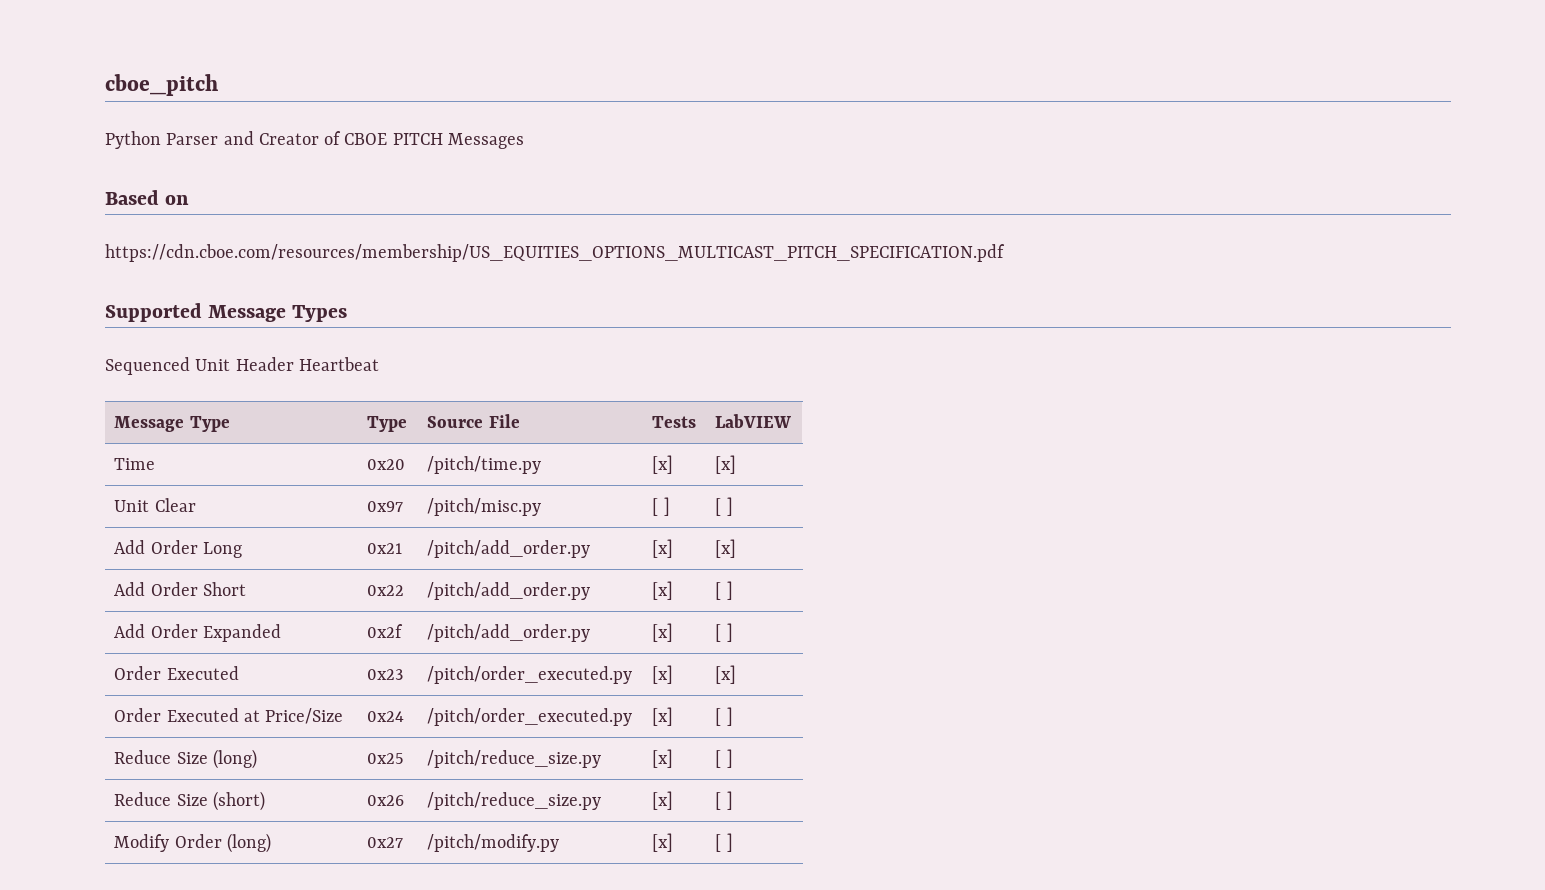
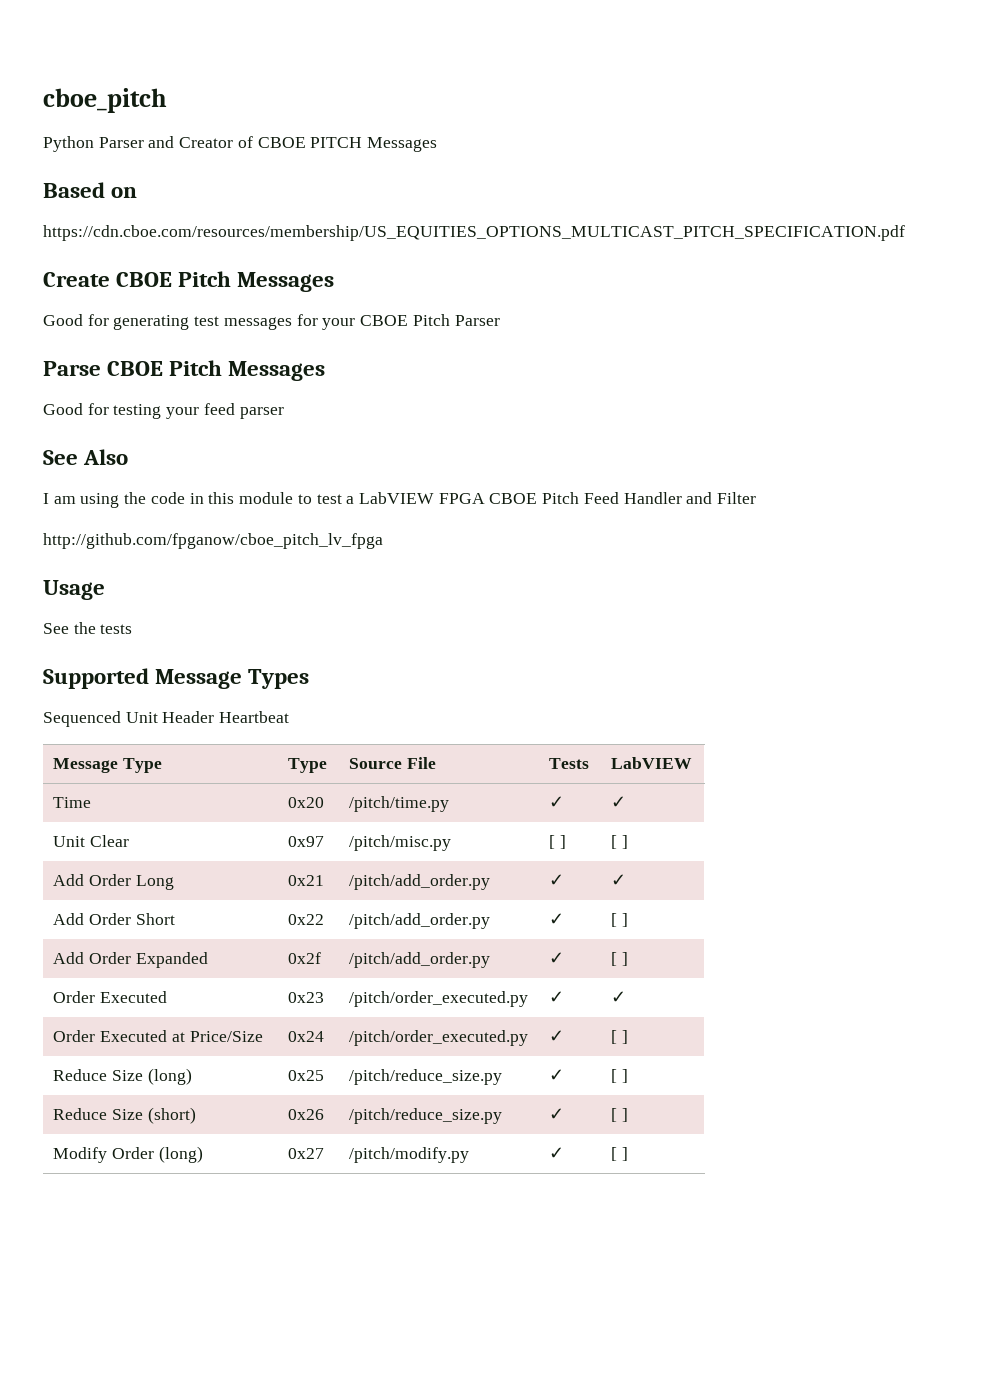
+ Create CBOE Pitch Messages
+ Good for generating test messages for your CBOE Pitch Parser
+ Parse CBOE Pitch Messages
+ Good for testing your feed parser
+ See Also
+ I am using the code in this module to test a LabVIEW FPGA CBOE Pitch Feed Handler and Filter
+ http://github.com/fpganow/cboe_pitch_lv_fpga
+ Usage
+ See the tests
- Time | 0x20 | /pitch/time.py | [x] | [x]
+ Time | 0x20 | /pitch/time.py | ✓ | ✓
- Add Order Long | 0x21 | /pitch/add_order.py | [x] | [x]
+ Add Order Long | 0x21 | /pitch/add_order.py | ✓ | ✓
- Add Order Short | 0x22 | /pitch/add_order.py | [x] | [ ]
+ Add Order Short | 0x22 | /pitch/add_order.py | ✓ | [ ]
- Add Order Expanded | 0x2f | /pitch/add_order.py | [x] | [ ]
+ Add Order Expanded | 0x2f | /pitch/add_order.py | ✓ | [ ]
- Order Executed | 0x23 | /pitch/order_executed.py | [x] | [x]
+ Order Executed | 0x23 | /pitch/order_executed.py | ✓ | ✓
- Order Executed at Price/Size | 0x24 | /pitch/order_executed.py | [x] | [ ]
+ Order Executed at Price/Size | 0x24 | /pitch/order_executed.py | ✓ | [ ]
- Reduce Size (long) | 0x25 | /pitch/reduce_size.py | [x] | [ ]
+ Reduce Size (long) | 0x25 | /pitch/reduce_size.py | ✓ | [ ]
- Reduce Size (short) | 0x26 | /pitch/reduce_size.py | [x] | [ ]
+ Reduce Size (short) | 0x26 | /pitch/reduce_size.py | ✓ | [ ]
- Modify Order (long) | 0x27 | /pitch/modify.py | [x] | [ ]
+ Modify Order (long) | 0x27 | /pitch/modify.py | ✓ | [ ]

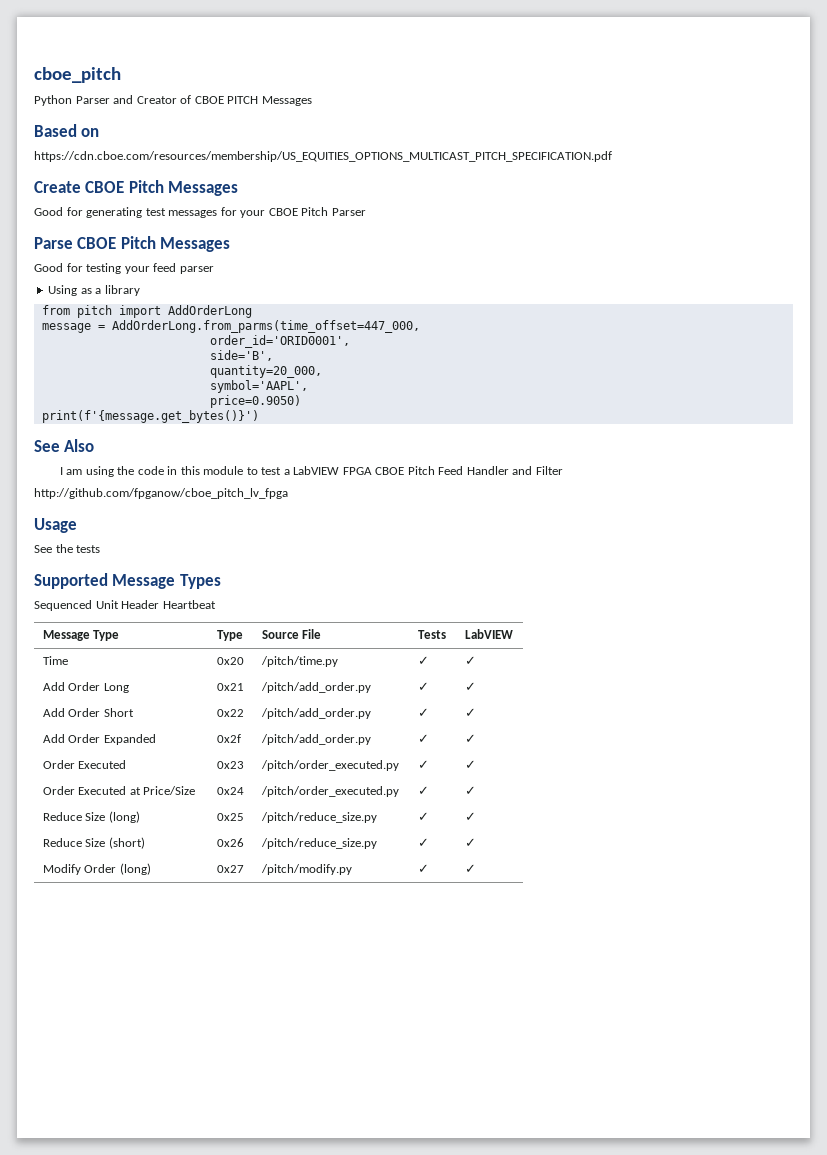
+ Using as a library
+ from pitch import AddOrderLong
+ message = AddOrderLong.from_parms(time_offset=447_000,
+ order_id='ORID0001',
+ side='B',
+ quantity=20_000,
+ symbol='AAPL',
+ price=0.9050)
+ print(f'{message.get_bytes()}')
- Unit Clear | 0x97 | /pitch/misc.py | [ ] | [ ]
- Add Order Short | 0x22 | /pitch/add_order.py | ✓ | [ ]
+ Add Order Short | 0x22 | /pitch/add_order.py | ✓ | ✓
- Add Order Expanded | 0x2f | /pitch/add_order.py | ✓ | [ ]
+ Add Order Expanded | 0x2f | /pitch/add_order.py | ✓ | ✓
- Order Executed at Price/Size | 0x24 | /pitch/order_executed.py | ✓ | [ ]
+ Order Executed at Price/Size | 0x24 | /pitch/order_executed.py | ✓ | ✓
- Reduce Size (long) | 0x25 | /pitch/reduce_size.py | ✓ | [ ]
+ Reduce Size (long) | 0x25 | /pitch/reduce_size.py | ✓ | ✓
- Reduce Size (short) | 0x26 | /pitch/reduce_size.py | ✓ | [ ]
+ Reduce Size (short) | 0x26 | /pitch/reduce_size.py | ✓ | ✓
- Modify Order (long) | 0x27 | /pitch/modify.py | ✓ | [ ]
+ Modify Order (long) | 0x27 | /pitch/modify.py | ✓ | ✓

